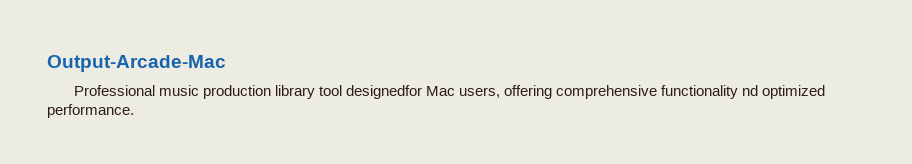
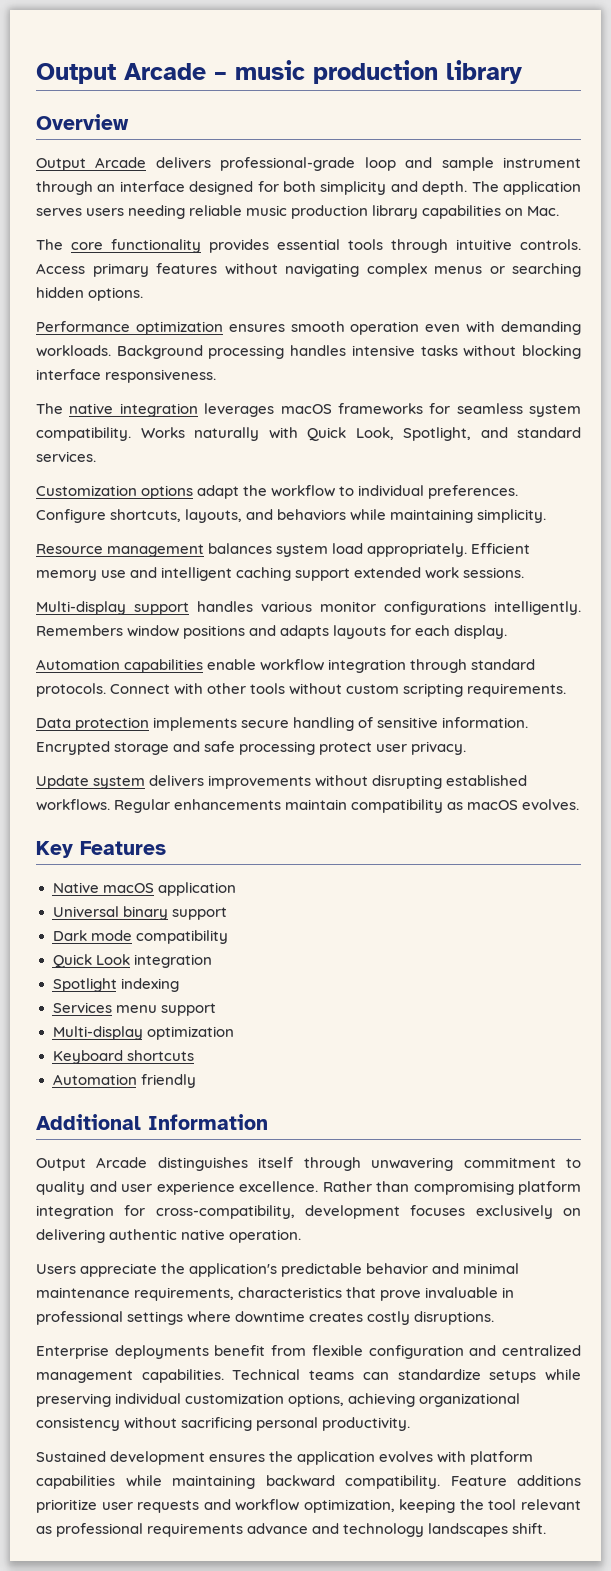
- Output-Arcade-Mac
- Professional music production library tool designedfor Mac users, offering comprehensive functionality nd optimized performance.
+ Output Arcade – music production library
+ Overview
+ Output Arcade delivers professional-grade loop and sample instrument through an interface designed for both simplicity and depth. The application serves users needing reliable music production library capabilities on Mac.
+ The core functionality provides essential tools through intuitive controls. Access primary features without navigating complex menus or searching hidden options.
+ Performance optimization ensures smooth operation even with demanding workloads. Background processing handles intensive tasks without blocking interface responsiveness.
+ The native integration leverages macOS frameworks for seamless system compatibility. Works naturally with Quick Look, Spotlight, and standard services.
+ Customization options adapt the workflow to individual preferences. Configure shortcuts, layouts, and behaviors while maintaining simplicity.
+ Resource management balances system load appropriately. Efficient memory use and intelligent caching support extended work sessions.
+ Multi-display support handles various monitor configurations intelligently. Remembers window positions and adapts layouts for each display.
+ Automation capabilities enable workflow integration through standard protocols. Connect with other tools without custom scripting requirements.
+ Data protection implements secure handling of sensitive information. Encrypted storage and safe processing protect user privacy.
+ Update system delivers improvements without disrupting established workflows. Regular enhancements maintain compatibility as macOS evolves.
+ Key Features
+ Native macOS application
+ Universal binary support
+ Dark mode compatibility
+ Quick Look integration
+ Spotlight indexing
+ Services menu support
+ Multi-display optimization
+ Keyboard shortcuts
+ Automation friendly
+ Additional Information
+ Output Arcade distinguishes itself through unwavering commitment to quality and user experience excellence. Rather than compromising platform integration for cross-compatibility, development focuses exclusively on delivering authentic native operation.
+ Users appreciate the application's predictable behavior and minimal maintenance requirements, characteristics that prove invaluable in professional settings where downtime creates costly disruptions.
+ Enterprise deployments benefit from flexible configuration and centralized management capabilities. Technical teams can standardize setups while preserving individual customization options, achieving organizational consistency without sacrificing personal productivity.
+ Sustained development ensures the application evolves with platform capabilities while maintaining backward compatibility. Feature additions prioritize user requests and workflow optimization, keeping the tool relevant as professional requirements advance and technology landscapes shift.

